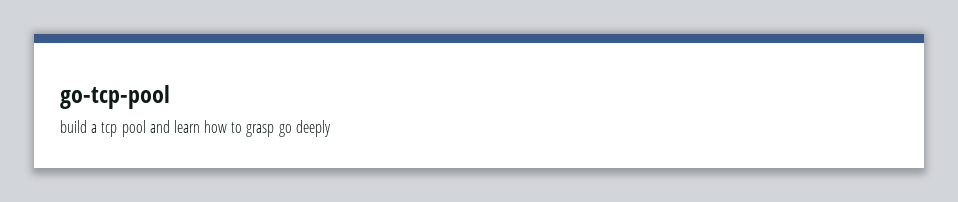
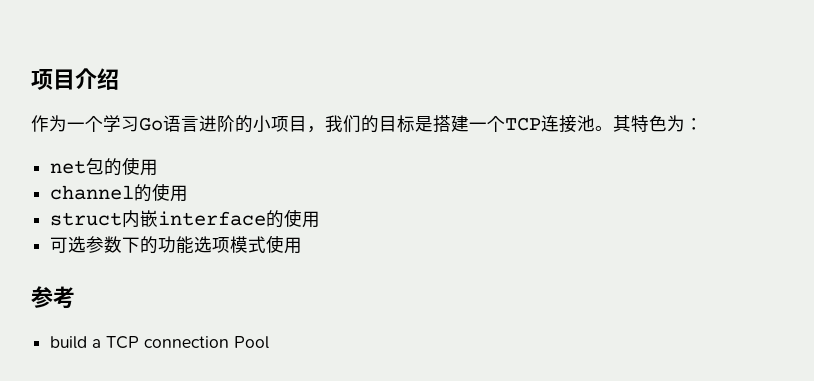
- go-tcp-pool
- build a tcp pool and learn how to grasp go deeply
+ 项目介绍
+ 作为一个学习Go语言进阶的小项目，我们的目标是搭建一个TCP连接池。其特色为：
+ net包的使用
+ channel的使用
+ struct内嵌interface的使用
+ 可选参数下的功能选项模式使用
+ 参考
+ build a TCP connection Pool

